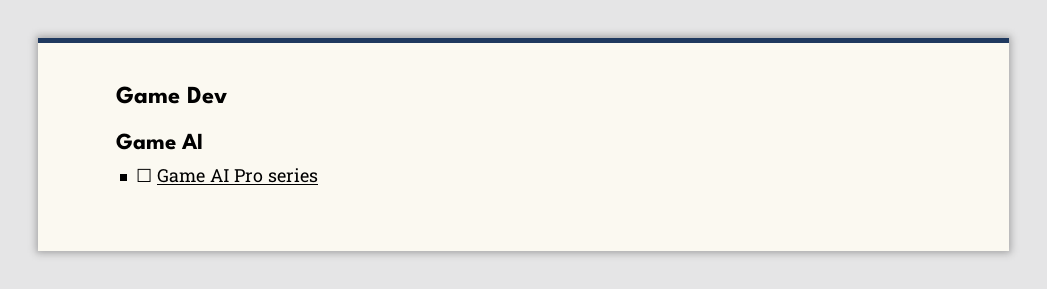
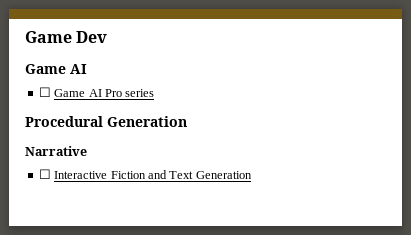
+ Procedural Generation
+ Narrative
+ ☐ Interactive Fiction and Text Generation

